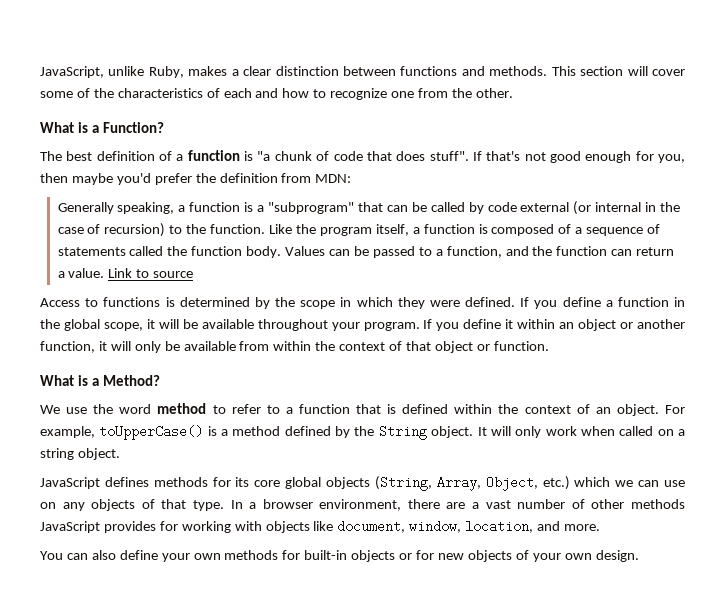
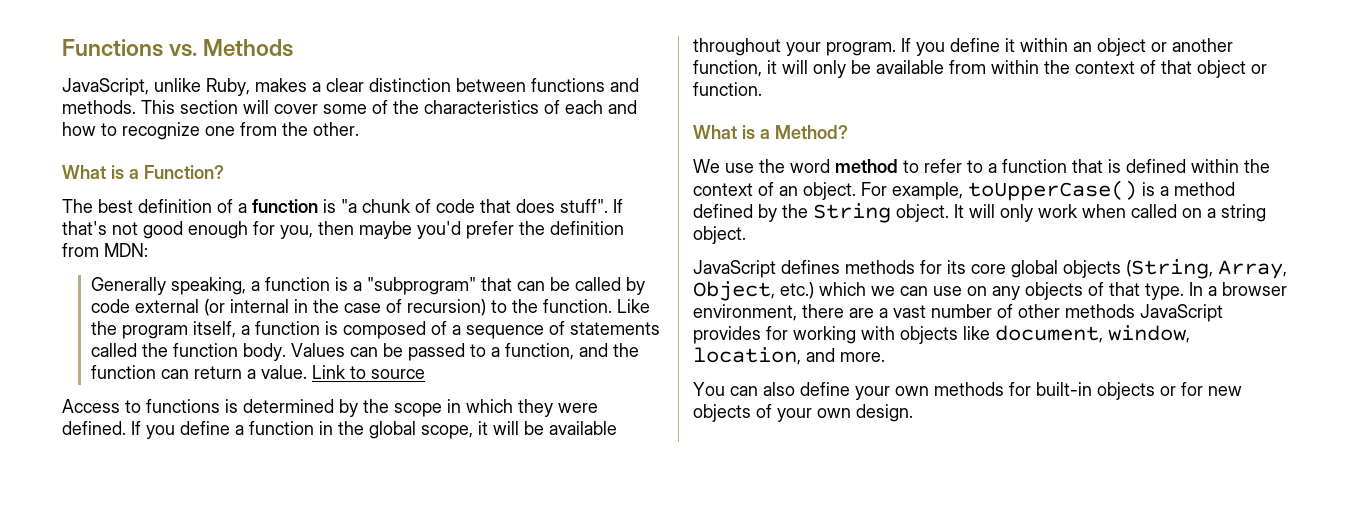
+ Functions vs. Methods

